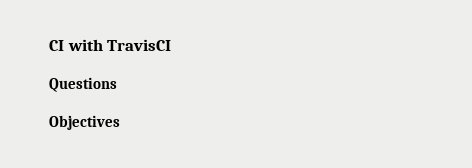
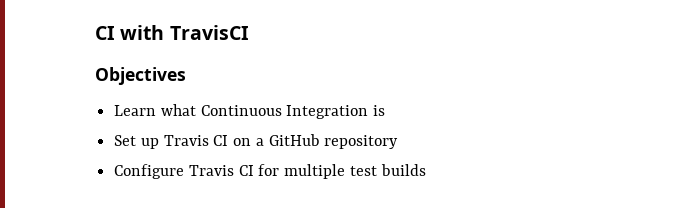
- Questions
  Objectives
+ Learn what Continuous Integration is
+ Set up Travis CI on a GitHub repository
+ Configure Travis CI for multiple test builds

